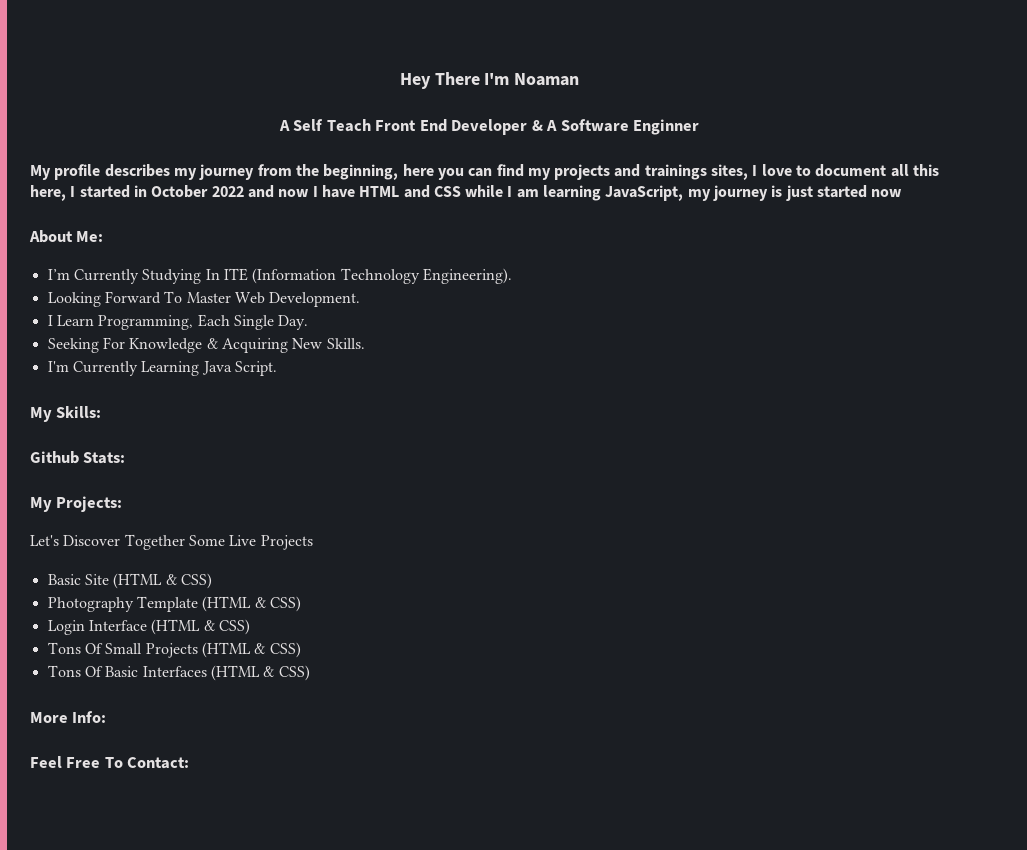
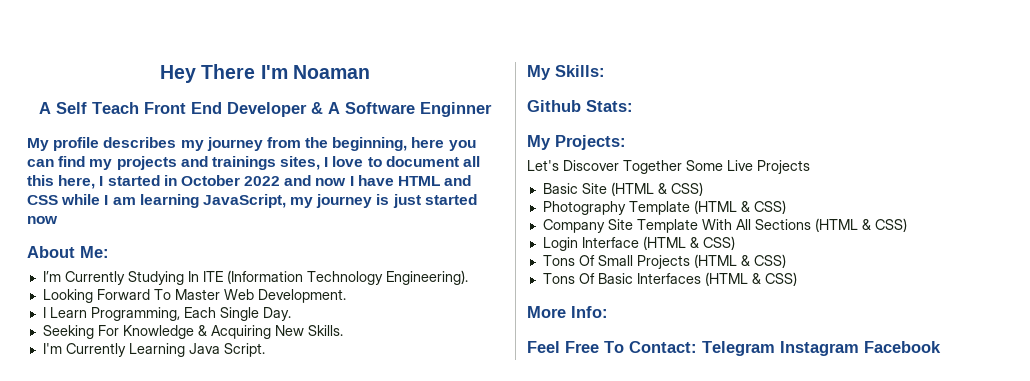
+ Company Site Template With All Sections (HTML & CSS)
- Feel Free To Contact:
+ Feel Free To Contact: Telegram Instagram Facebook

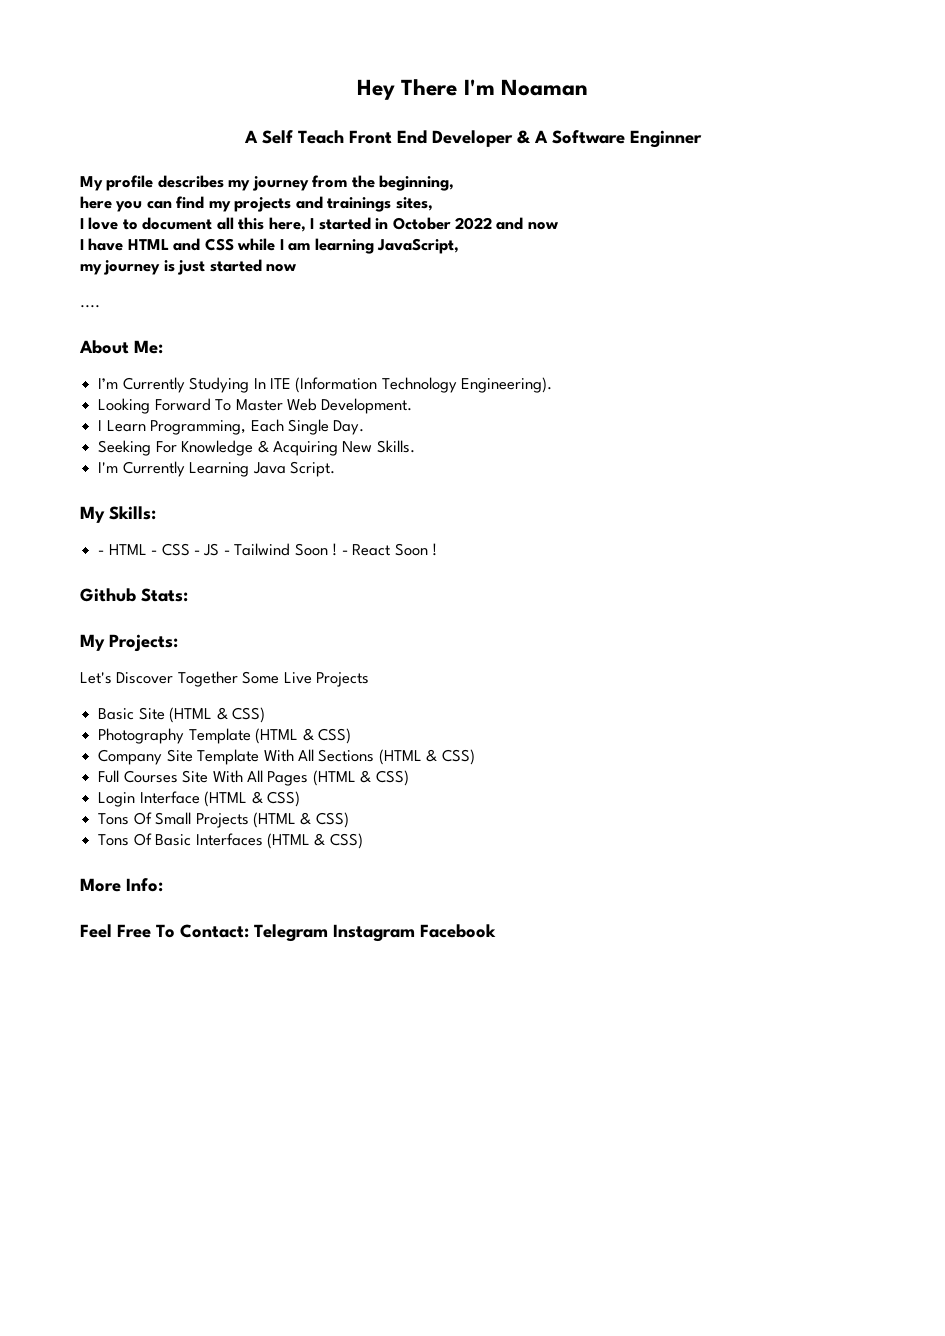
- My profile describes my journey from the beginning, here you can find my projects and trainings sites, I love to document all this here, I started in October 2022 and now I have HTML and CSS while I am learning JavaScript, my journey is just started now
+ My profile describes my journey from the beginning,
+ here you can find my projects and trainings sites,
+ I love to document all this here, I started in October 2022 and now
+ I have HTML and CSS while I am learning JavaScript,
+ my journey is just started now
+ ....
+ - HTML - CSS - JS - Tailwind Soon ! - React Soon !
+ Full Courses Site With All Pages (HTML & CSS)

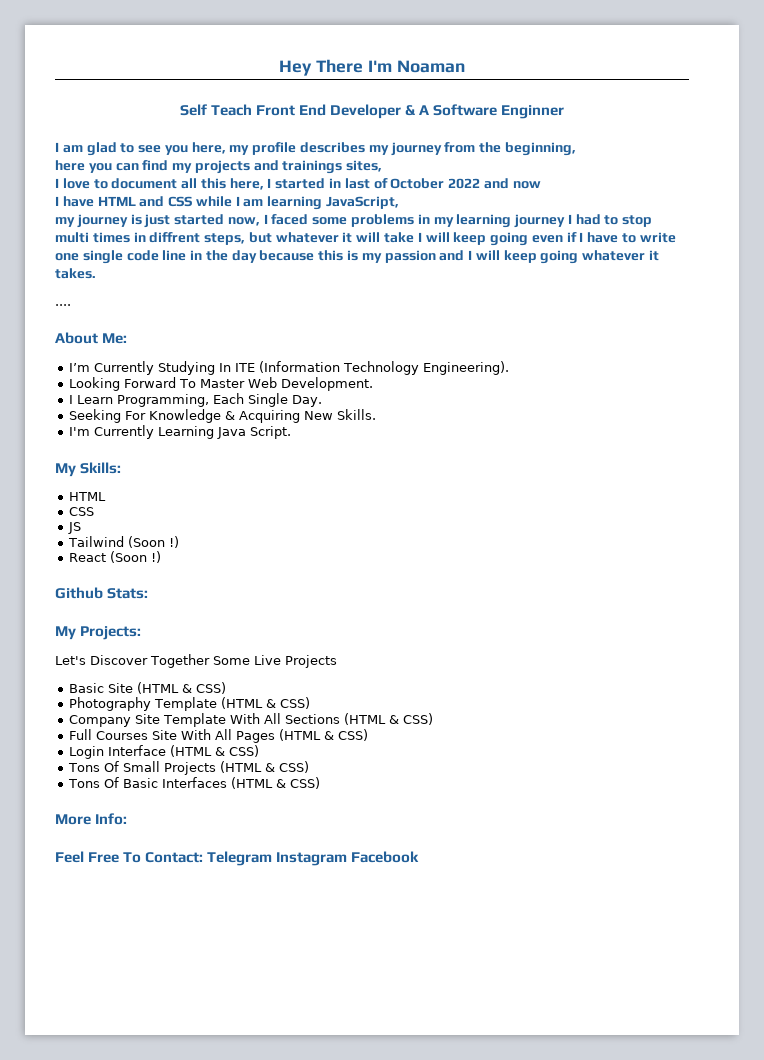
- A Self Teach Front End Developer & A Software Enginner
+ Self Teach Front End Developer & A Software Enginner
- My profile describes my journey from the beginning,
+ I am glad to see you here, my profile describes my journey from the beginning,
- I love to document all this here, I started in October 2022 and now
+ I love to document all this here, I started in last of October 2022 and now
- my journey is just started now
+ my journey is just started now, I faced some problems in my learning journey I had to stop multi times in diffrent steps, but whatever it will take I will keep going even if I have to write one single code line in the day because this is my passion and I will keep going whatever it takes.
  My Skills:
- - HTML - CSS - JS - Tailwind Soon ! - React Soon !
+ HTML
+ CSS
+ JS
+ Tailwind (Soon !)
+ React (Soon !)

